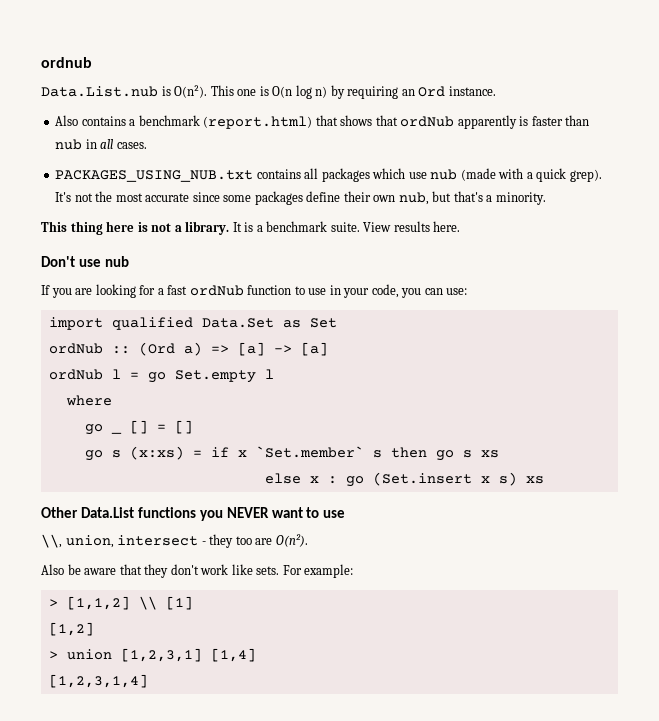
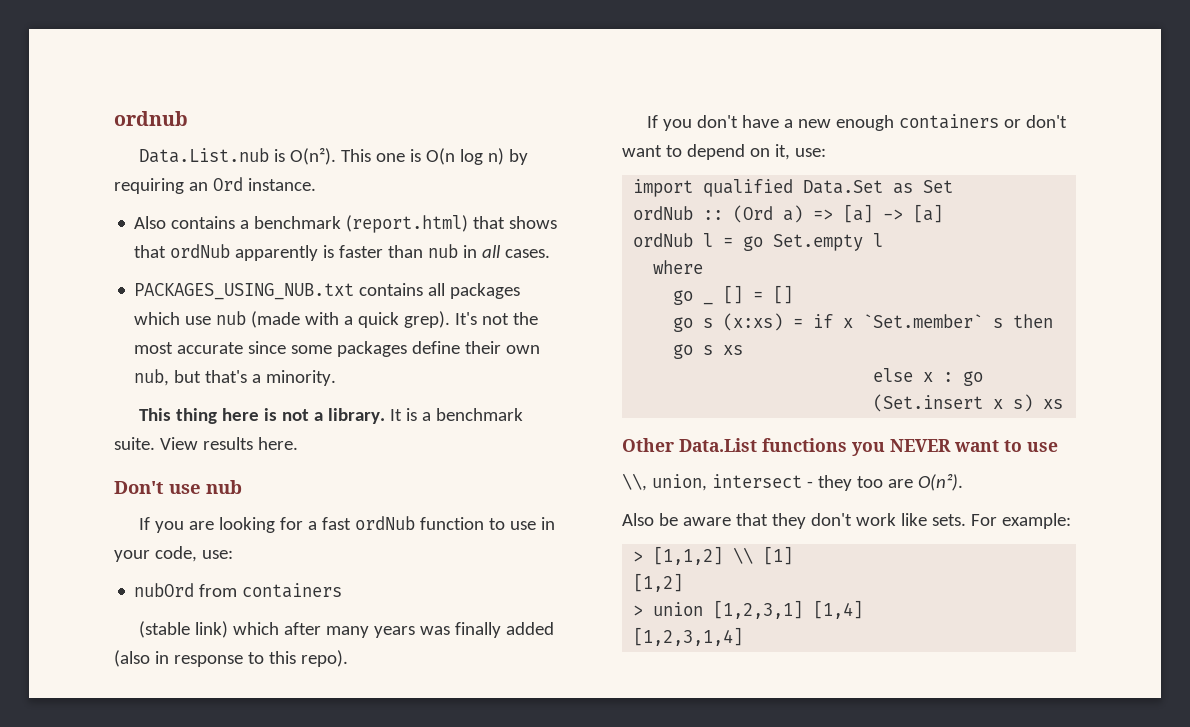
- If you are looking for a fast ordNub function to use in your code, you can use:
+ If you are looking for a fast ordNub function to use in your code, use:
+ nubOrd from containers
+ (stable link) which after many years was finally added (also in response to this repo).
+ If you don't have a new enough containers or don't want to depend on it, use:

